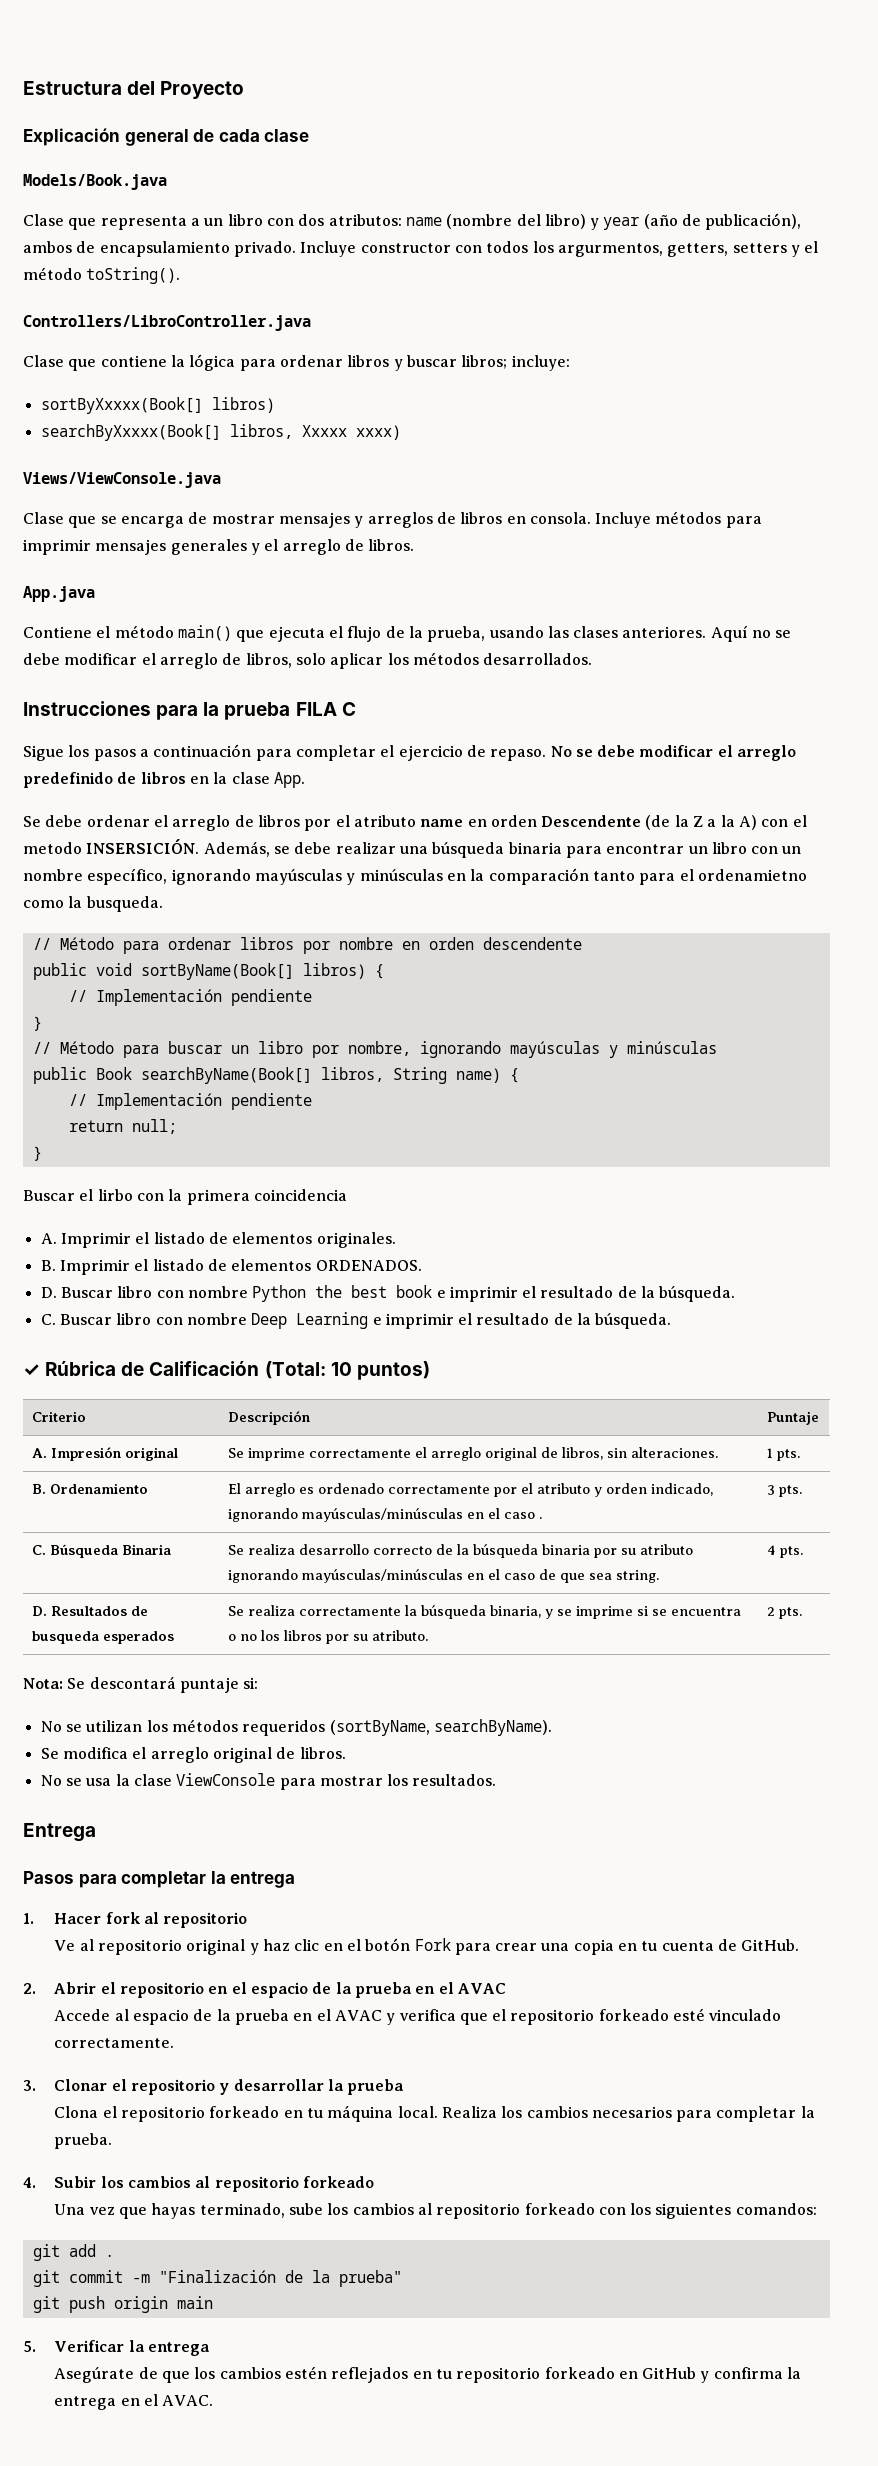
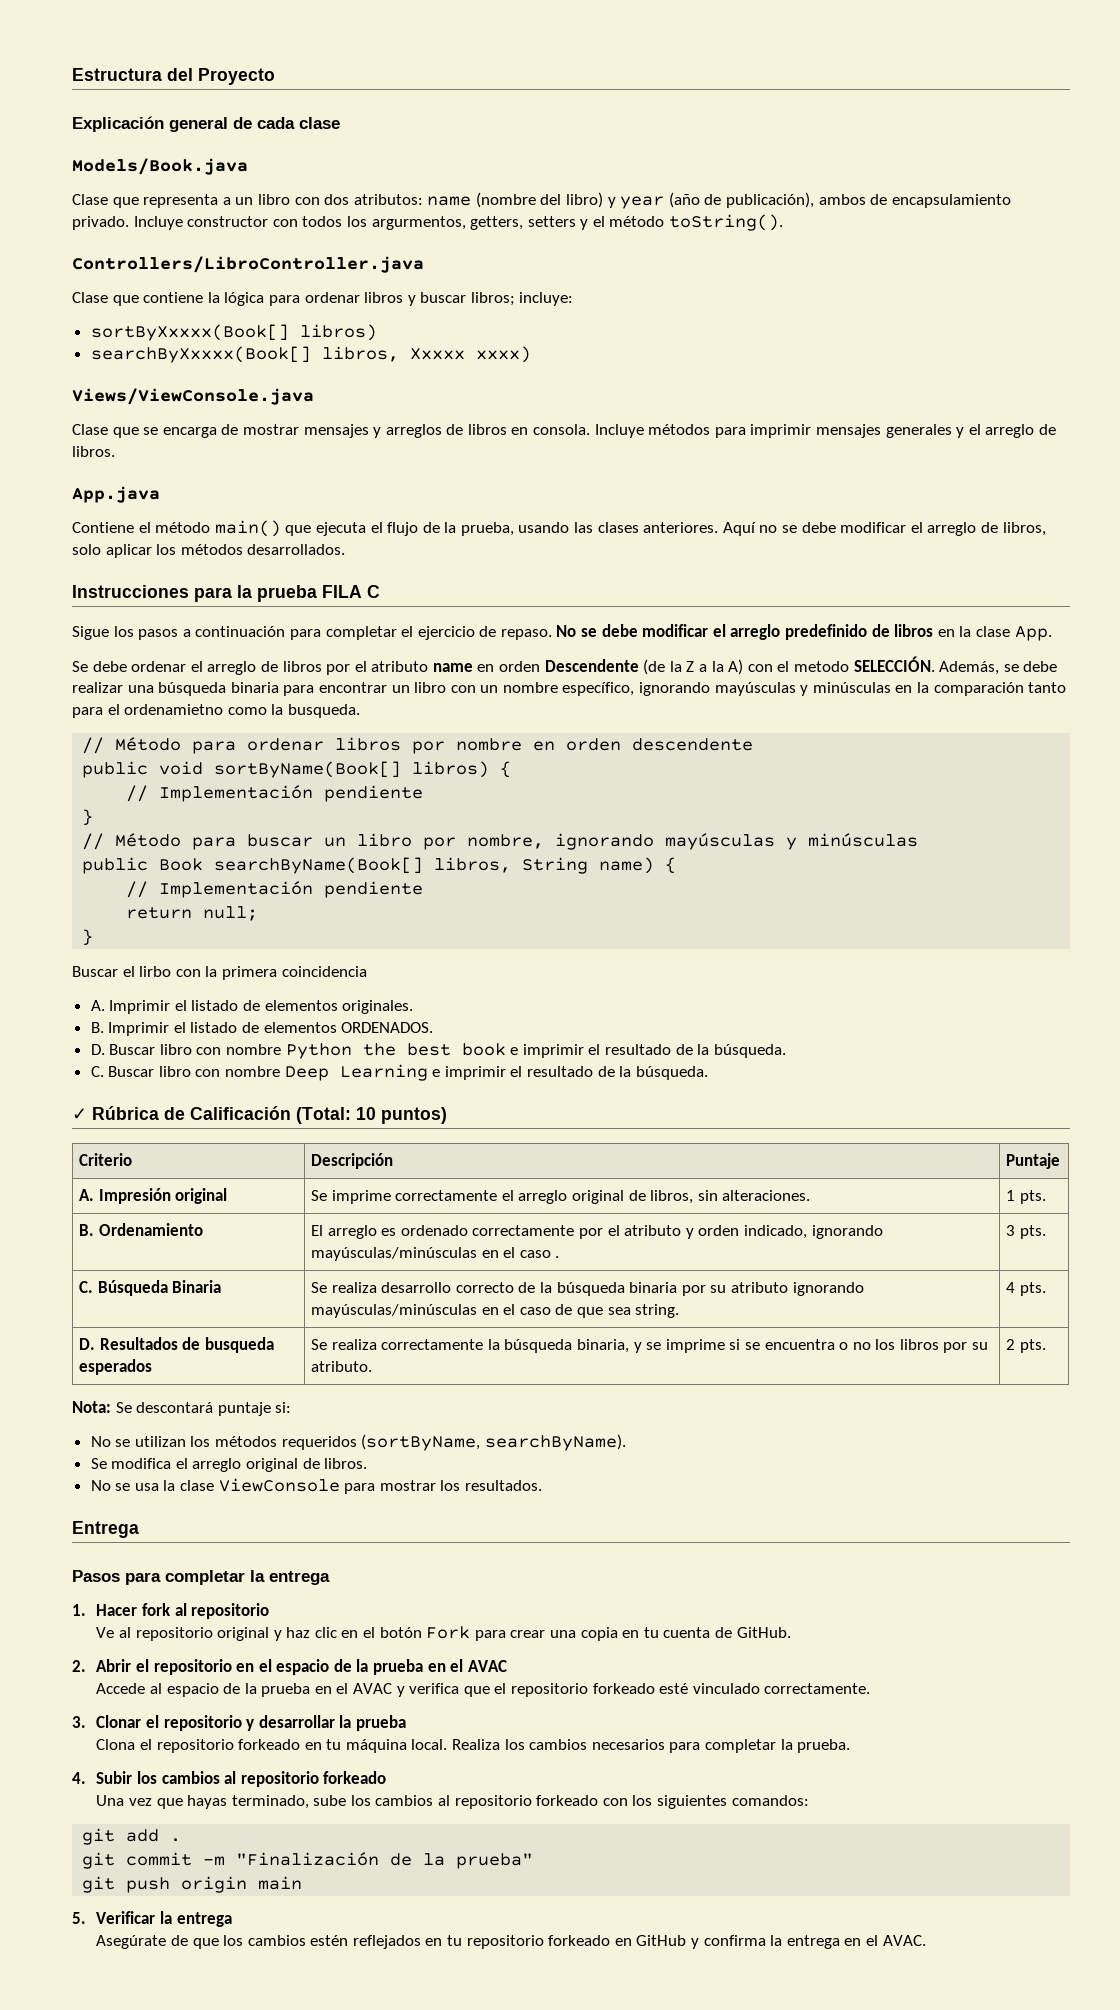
- Se debe ordenar el arreglo de libros por el atributo name en orden Descendente (de la Z a la A) con el metodo INSERSICIÓN.
+ Se debe ordenar el arreglo de libros por el atributo name en orden Descendente (de la Z a la A) con el metodo SELECCIÓN.

